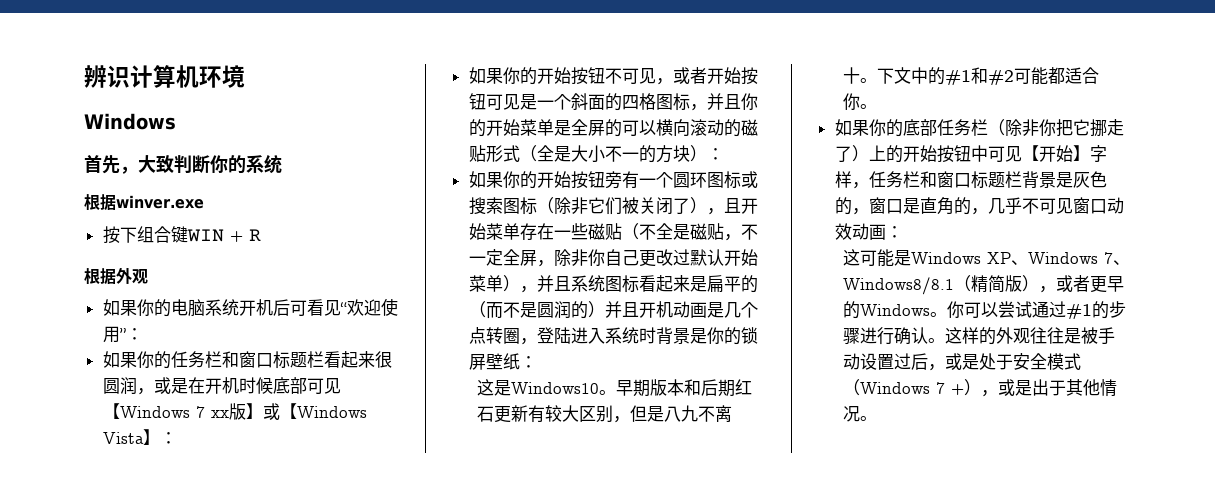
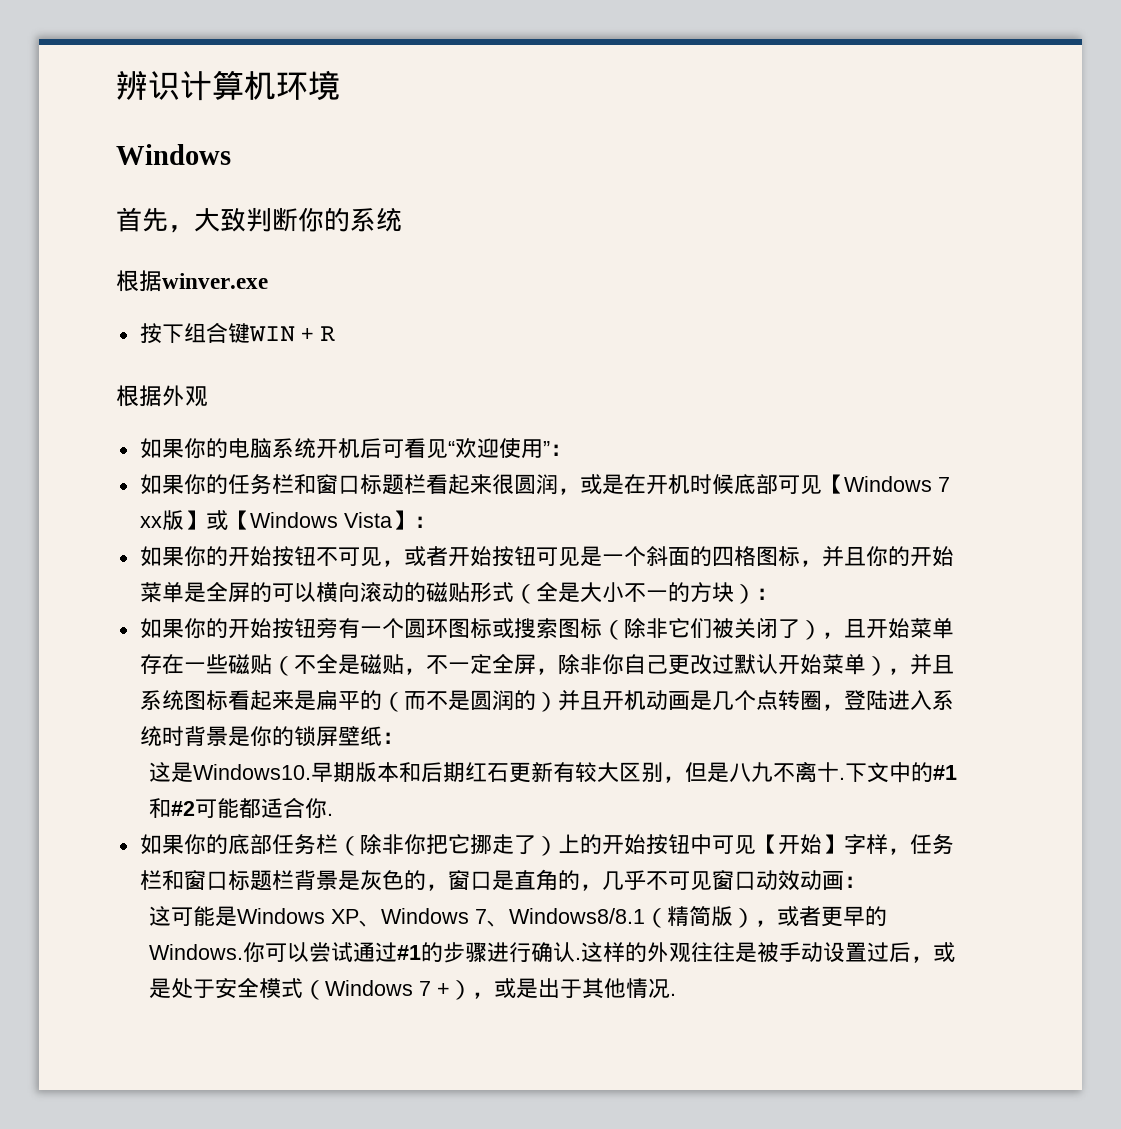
- 这是Windows10。
+ 这是Windows10.
- 早期版本和后期红石更新有较大区别，但是八九不离十。
+ 早期版本和后期红石更新有较大区别，但是八九不离十.
- 下文中的#1和#2可能都适合你。
+ 下文中的#1和#2可能都适合你.
- 这可能是Windows XP、Windows 7、Windows8/8.1（精简版），或者更早的Windows。
+ 这可能是Windows XP、Windows 7、Windows8/8.1（精简版），或者更早的Windows.
- 你可以尝试通过#1的步骤进行确认。
+ 你可以尝试通过#1的步骤进行确认.
- 这样的外观往往是被手动设置过后，或是处于安全模式（Windows 7 +），或是出于其他情况。
+ 这样的外观往往是被手动设置过后，或是处于安全模式（Windows 7 +），或是出于其他情况.

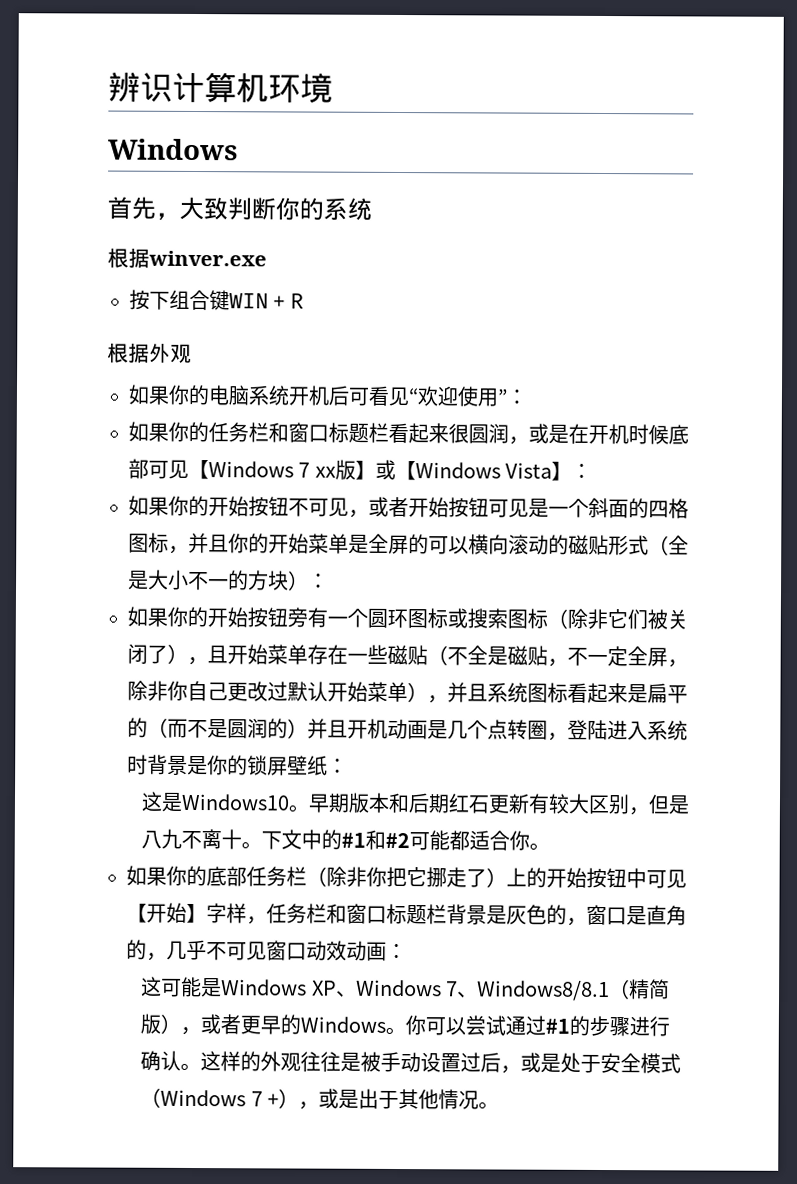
- 这是Windows10.
+ 这是Windows10。
- 早期版本和后期红石更新有较大区别，但是八九不离十.
+ 早期版本和后期红石更新有较大区别，但是八九不离十。
- 下文中的#1和#2可能都适合你.
+ 下文中的#1和#2可能都适合你。
- 这可能是Windows XP、Windows 7、Windows8/8.1（精简版），或者更早的Windows.
+ 这可能是Windows XP、Windows 7、Windows8/8.1（精简版），或者更早的Windows。
- 你可以尝试通过#1的步骤进行确认.
+ 你可以尝试通过#1的步骤进行确认。
- 这样的外观往往是被手动设置过后，或是处于安全模式（Windows 7 +），或是出于其他情况.
+ 这样的外观往往是被手动设置过后，或是处于安全模式（Windows 7 +），或是出于其他情况。

